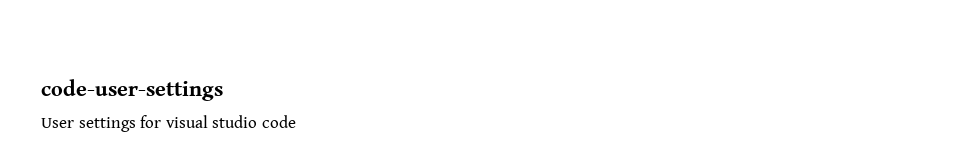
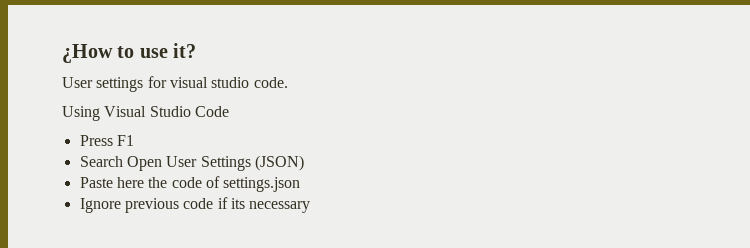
- code-user-settings
+ ¿How to use it?
- User settings for visual studio code
+ User settings for visual studio code.
+ Using Visual Studio Code
+ Press F1
+ Search Open User Settings (JSON)
+ Paste here the code of settings.json
+ Ignore previous code if its necessary

